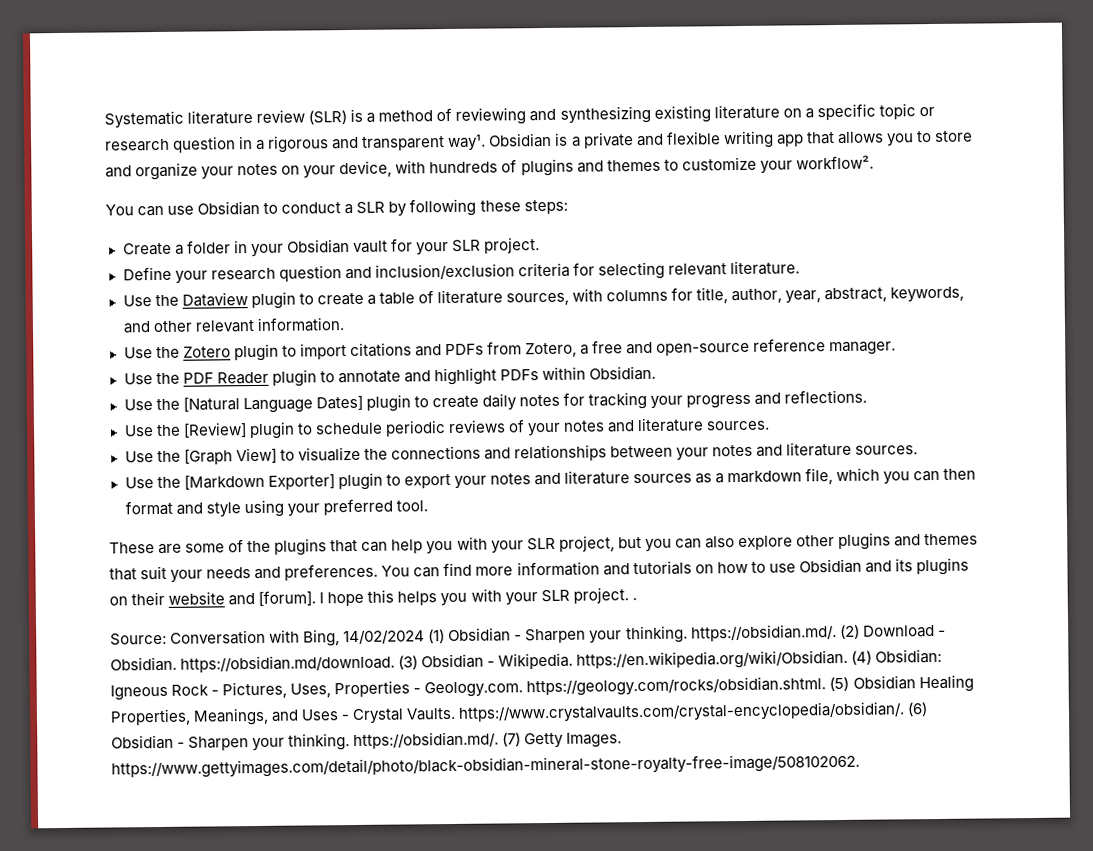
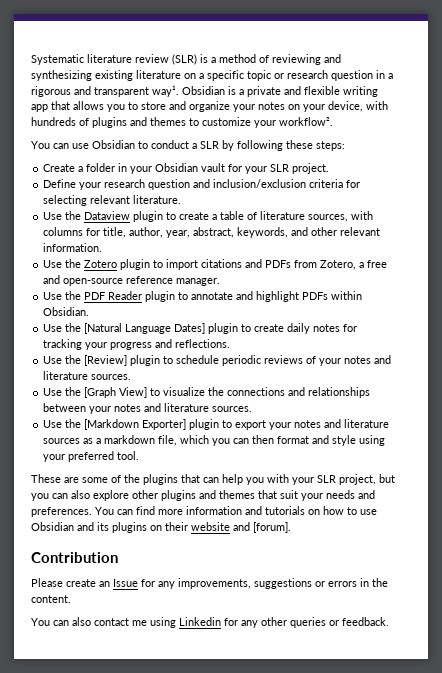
- You can find more information and tutorials on how to use Obsidian and its plugins on their website and [forum]. I hope this helps you with your SLR project. .
- Source: Conversation with Bing, 14/02/2024 (1) Obsidian - Sharpen your thinking. https://obsidian.md/. (2) Download - Obsidian. https://obsidian.md/download. (3) Obsidian - Wikipedia. https://en.wikipedia.org/wiki/Obsidian. (4) Obsidian: Igneous Rock - Pictures, Uses, Properties - Geology.com. https://geology.com/rocks/obsidian.shtml. (5) Obsidian Healing Properties, Meanings, and Uses - Crystal Vaults. https://www.crystalvaults.com/crystal-encyclopedia/obsidian/. (6) Obsidian - Sharpen your thinking. https://obsidian.md/. (7) Getty Images. https://www.gettyimages.com/detail/photo/black-obsidian-mineral-stone-royalty-free-image/508102062.
+ You can find more information and tutorials on how to use Obsidian and its plugins on their website and [forum].
+ Contribution
+ Please create an Issue for any improvements, suggestions or errors in the content.
+ You can also contact me using Linkedin for any other queries or feedback.

